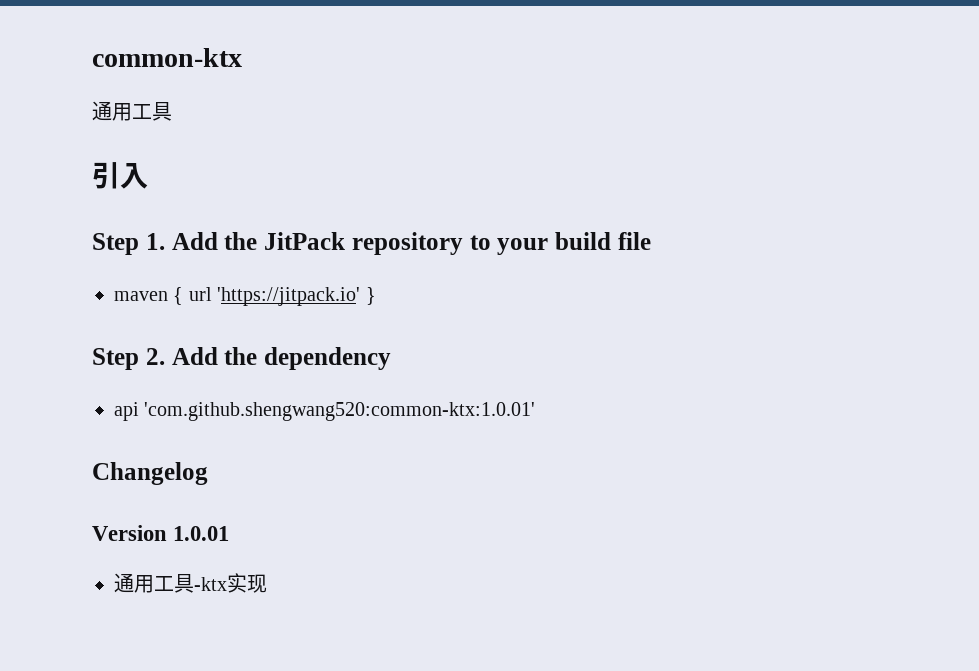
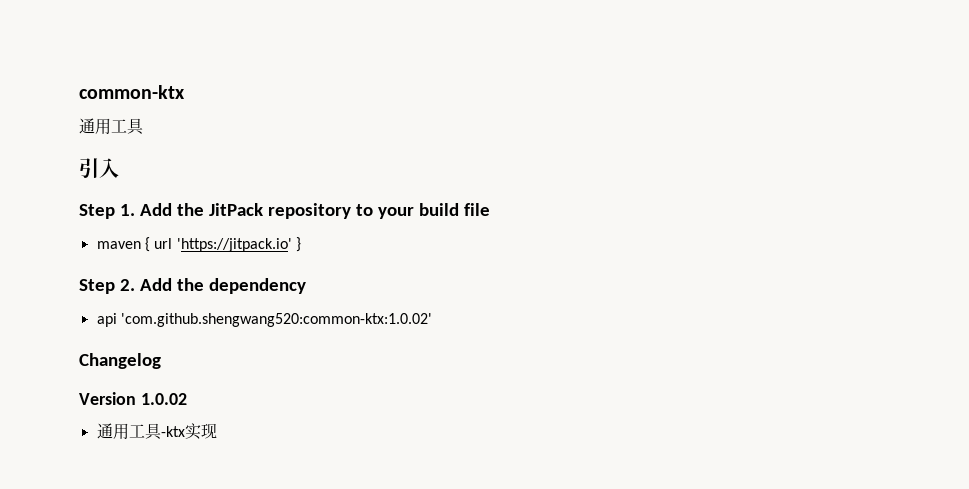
- api 'com.github.shengwang520:common-ktx:1.0.01'
+ api 'com.github.shengwang520:common-ktx:1.0.02'
- Version 1.0.01
+ Version 1.0.02

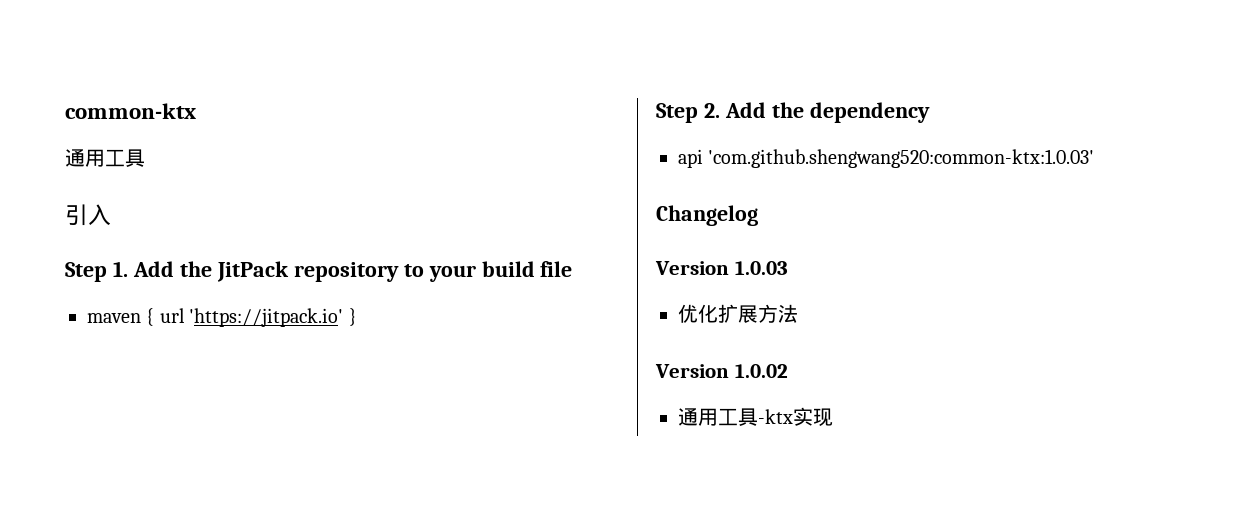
- api 'com.github.shengwang520:common-ktx:1.0.02'
+ api 'com.github.shengwang520:common-ktx:1.0.03'
+ Version 1.0.03
+ 优化扩展方法

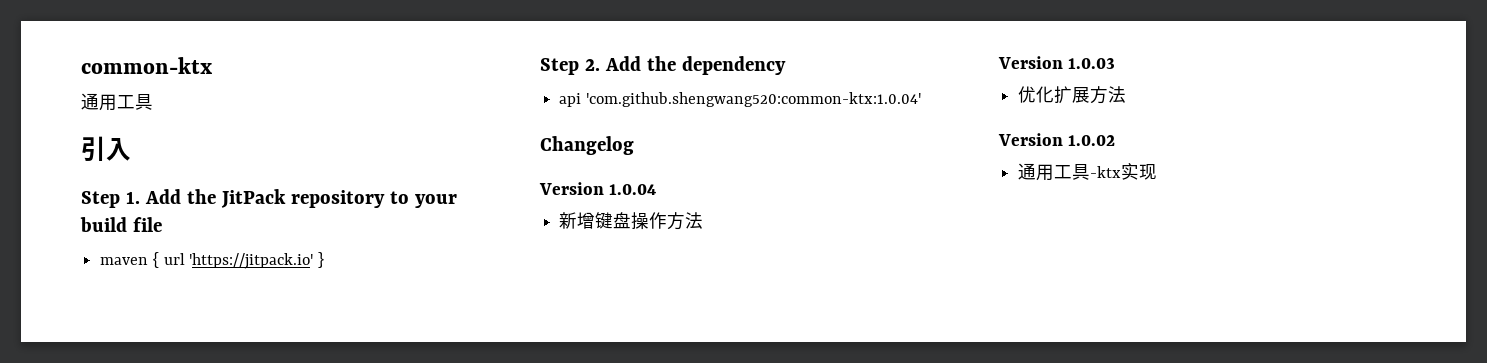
- api 'com.github.shengwang520:common-ktx:1.0.03'
+ api 'com.github.shengwang520:common-ktx:1.0.04'
+ Version 1.0.04
+ 新增键盘操作方法

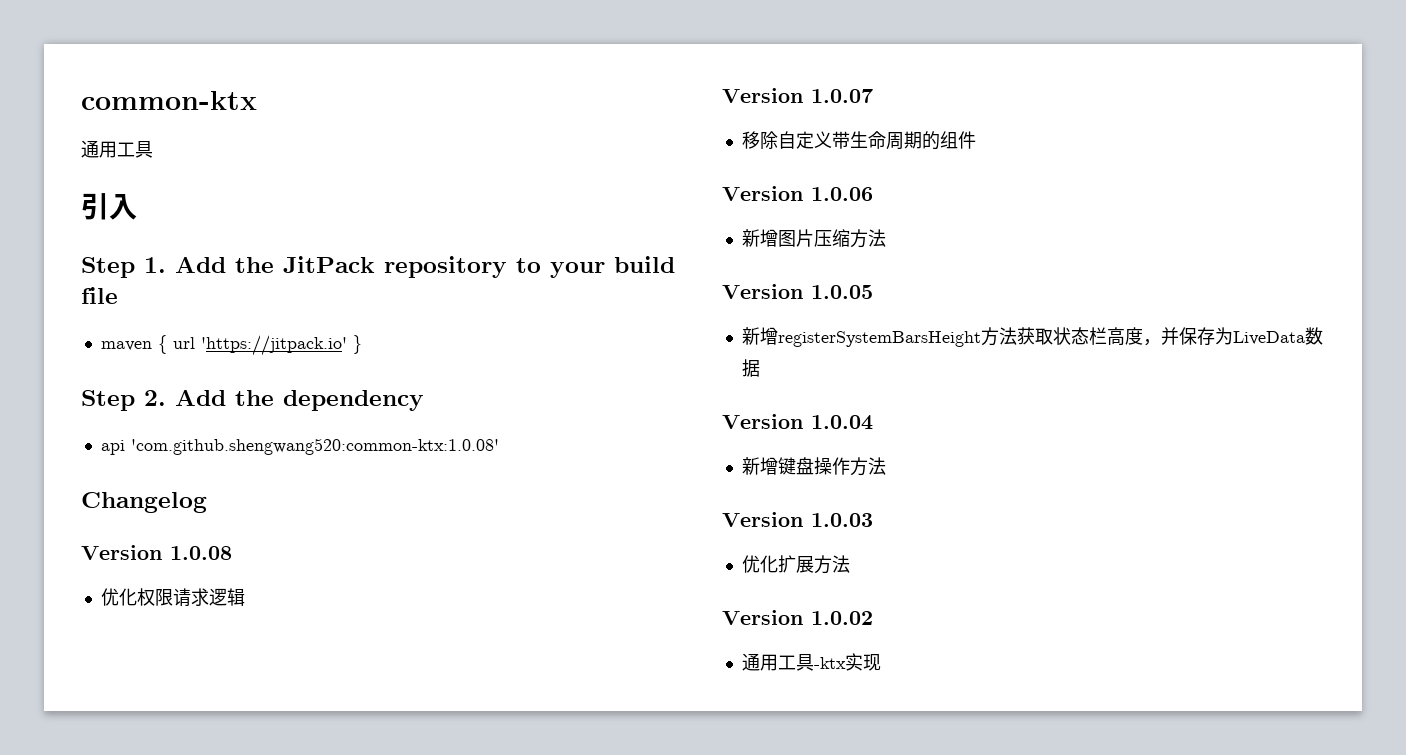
- api 'com.github.shengwang520:common-ktx:1.0.04'
+ api 'com.github.shengwang520:common-ktx:1.0.08'
+ Version 1.0.08
+ 优化权限请求逻辑
+ Version 1.0.07
+ 移除自定义带生命周期的组件
+ Version 1.0.06
+ 新增图片压缩方法
+ Version 1.0.05
+ 新增registerSystemBarsHeight方法获取状态栏高度，并保存为LiveData数据

